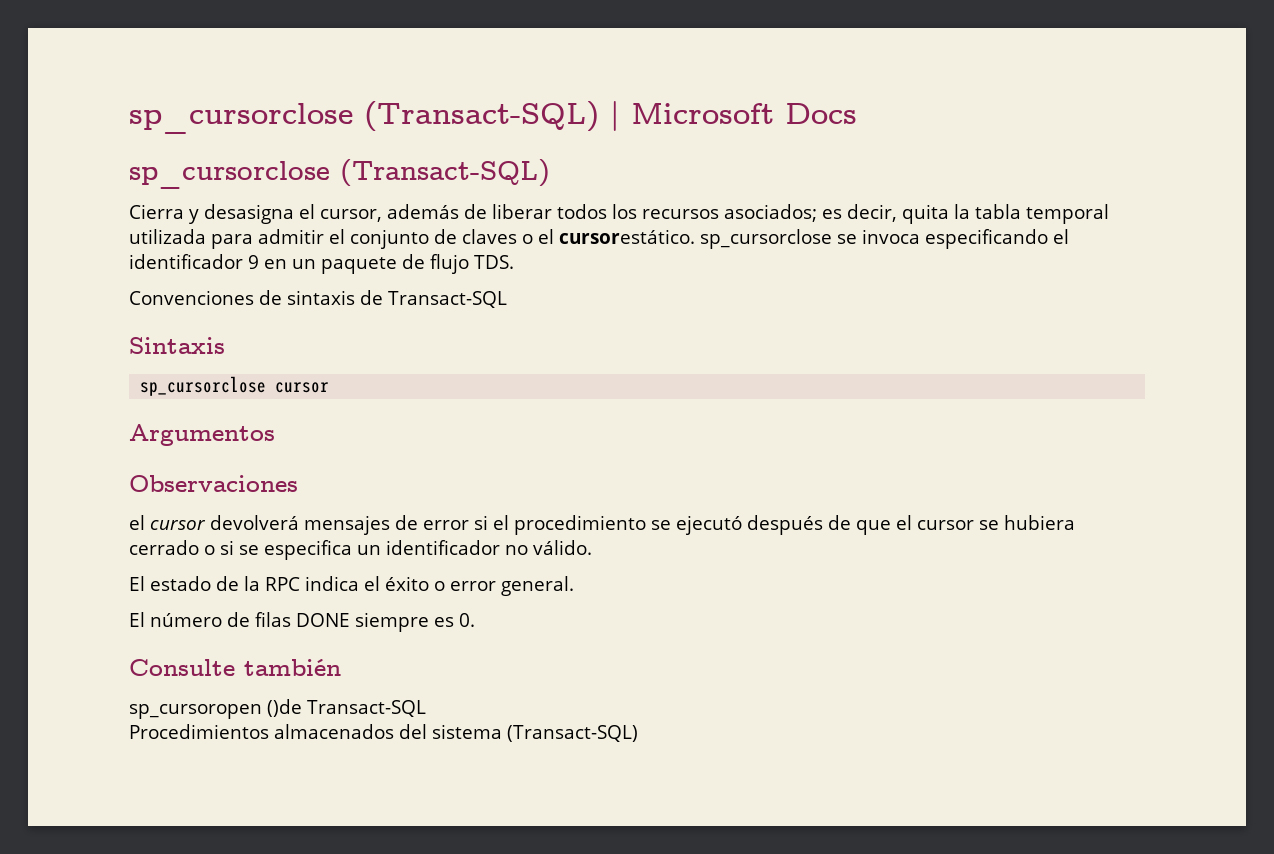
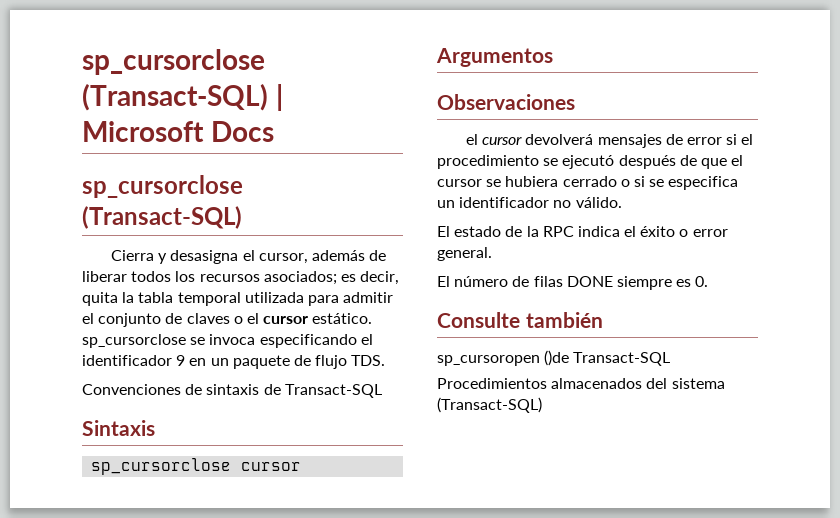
- Cierra y desasigna el cursor, además de liberar todos los recursos asociados; es decir, quita la tabla temporal utilizada para admitir el conjunto de claves o el cursorestático. sp_cursorclose se invoca especificando el identificador 9 en un paquete de flujo TDS.
+ Cierra y desasigna el cursor, además de liberar todos los recursos asociados; es decir, quita la tabla temporal utilizada para admitir el conjunto de claves o el cursor estático. sp_cursorclose se invoca especificando el identificador 9 en un paquete de flujo TDS.

